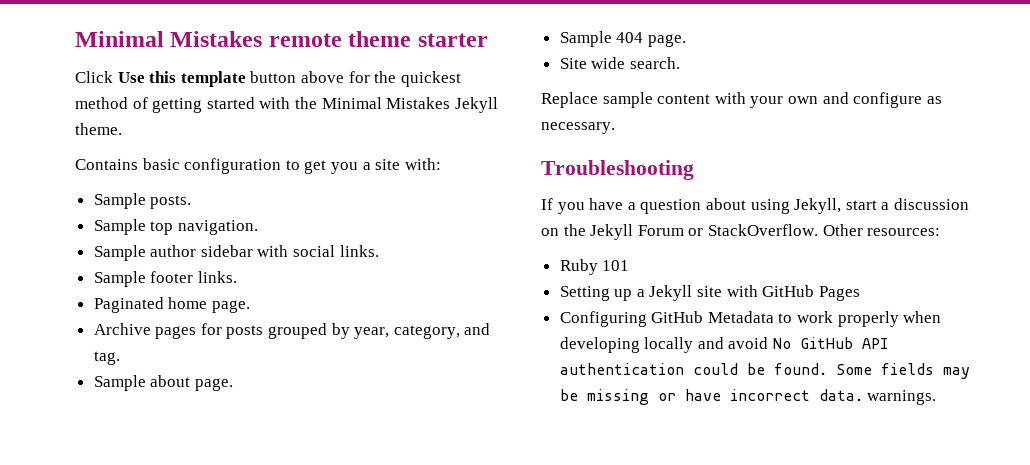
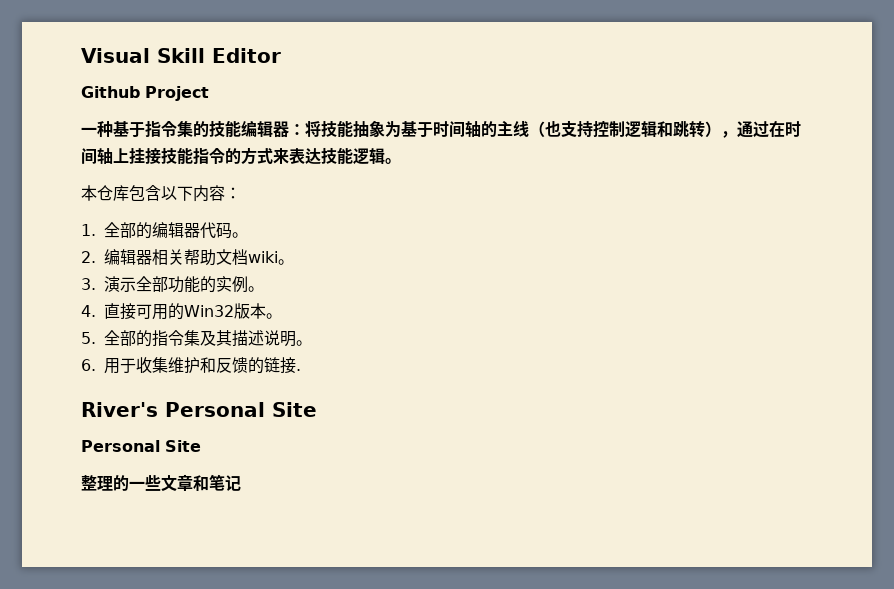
- Minimal Mistakes remote theme starter
- Click Use this template button above for the quickest method of getting started with the Minimal Mistakes Jekyll theme.
- Contains basic configuration to get you a site with:
- Sample posts.
- Sample top navigation.
- Sample author sidebar with social links.
- Sample footer links.
- Paginated home page.
- Archive pages for posts grouped by year, category, and tag.
- Sample about page.
- Sample 404 page.
- Site wide search.
- Replace sample content with your own and configure as necessary.
- Troubleshooting
- If you have a question about using Jekyll, start a discussion on the Jekyll Forum or StackOverflow. Other resources:
- Ruby 101
- Setting up a Jekyll site with GitHub Pages
- Configuring GitHub Metadata to work properly when developing locally and avoid No GitHub API authentication could be found. Some fields may be missing or have incorrect data. warnings.
+ Visual Skill Editor
+ Github Project
+ 一种基于指令集的技能编辑器：将技能抽象为基于时间轴的主线（也支持控制逻辑和跳转），通过在时间轴上挂接技能指令的方式来表达技能逻辑。
+ 本仓库包含以下内容：
+ 1.全部的编辑器代码。
+ 2.编辑器相关帮助文档wiki。
+ 3.演示全部功能的实例。
+ 4.直接可用的Win32版本。
+ 5.全部的指令集及其描述说明。
+ 6.用于收集维护和反馈的链接.
+ River's Personal Site
+ Personal Site
+ 整理的一些文章和笔记

